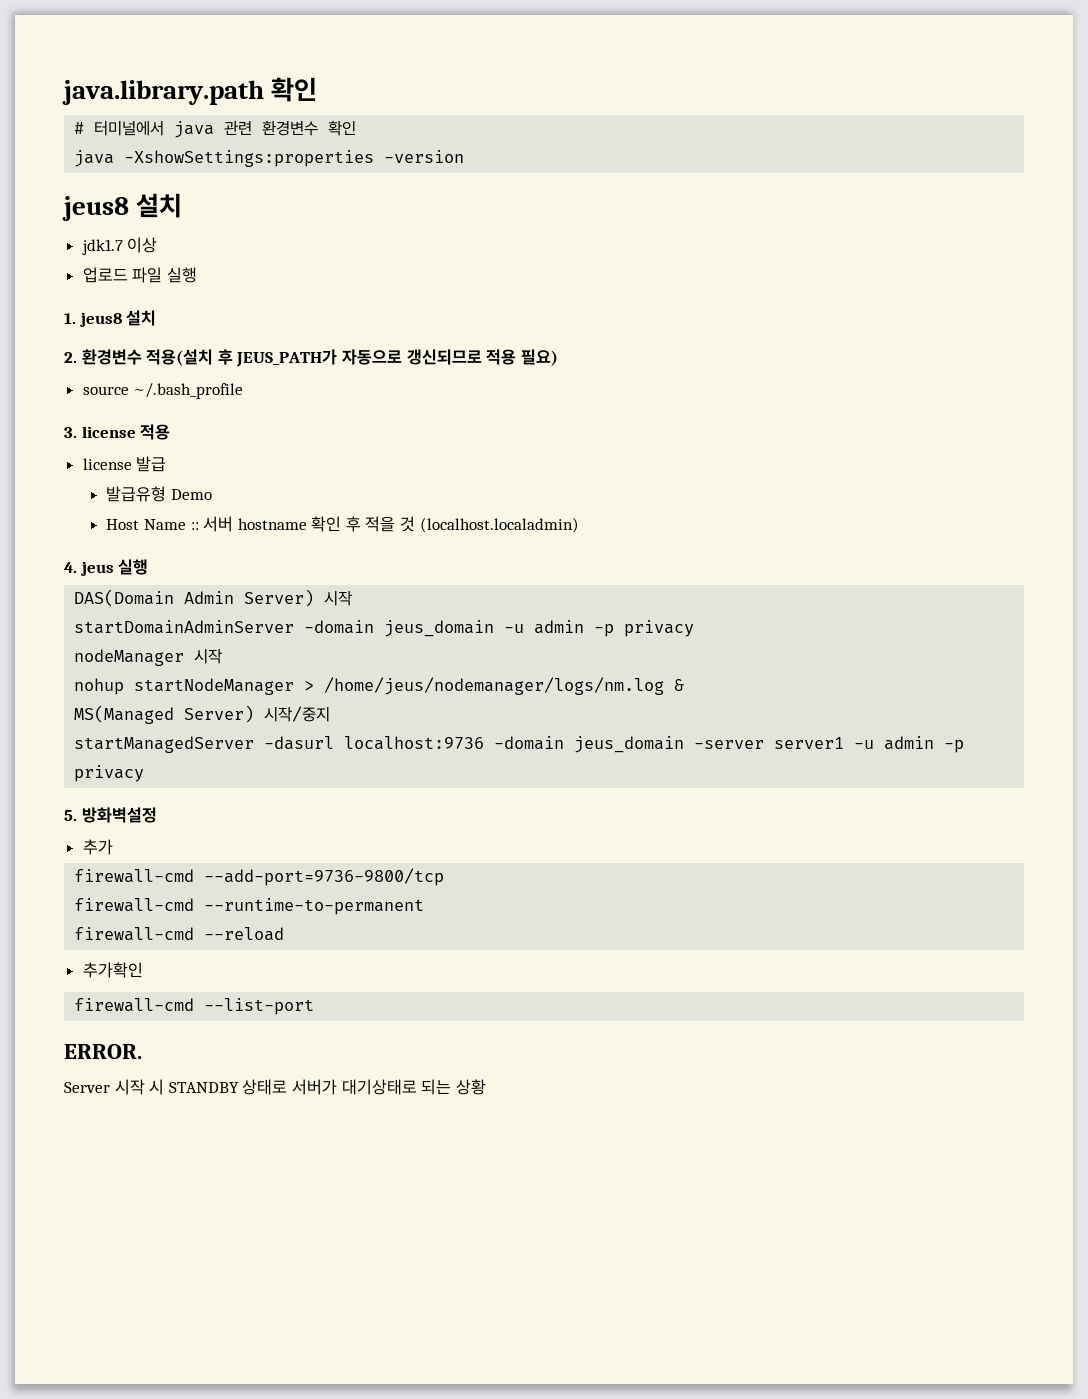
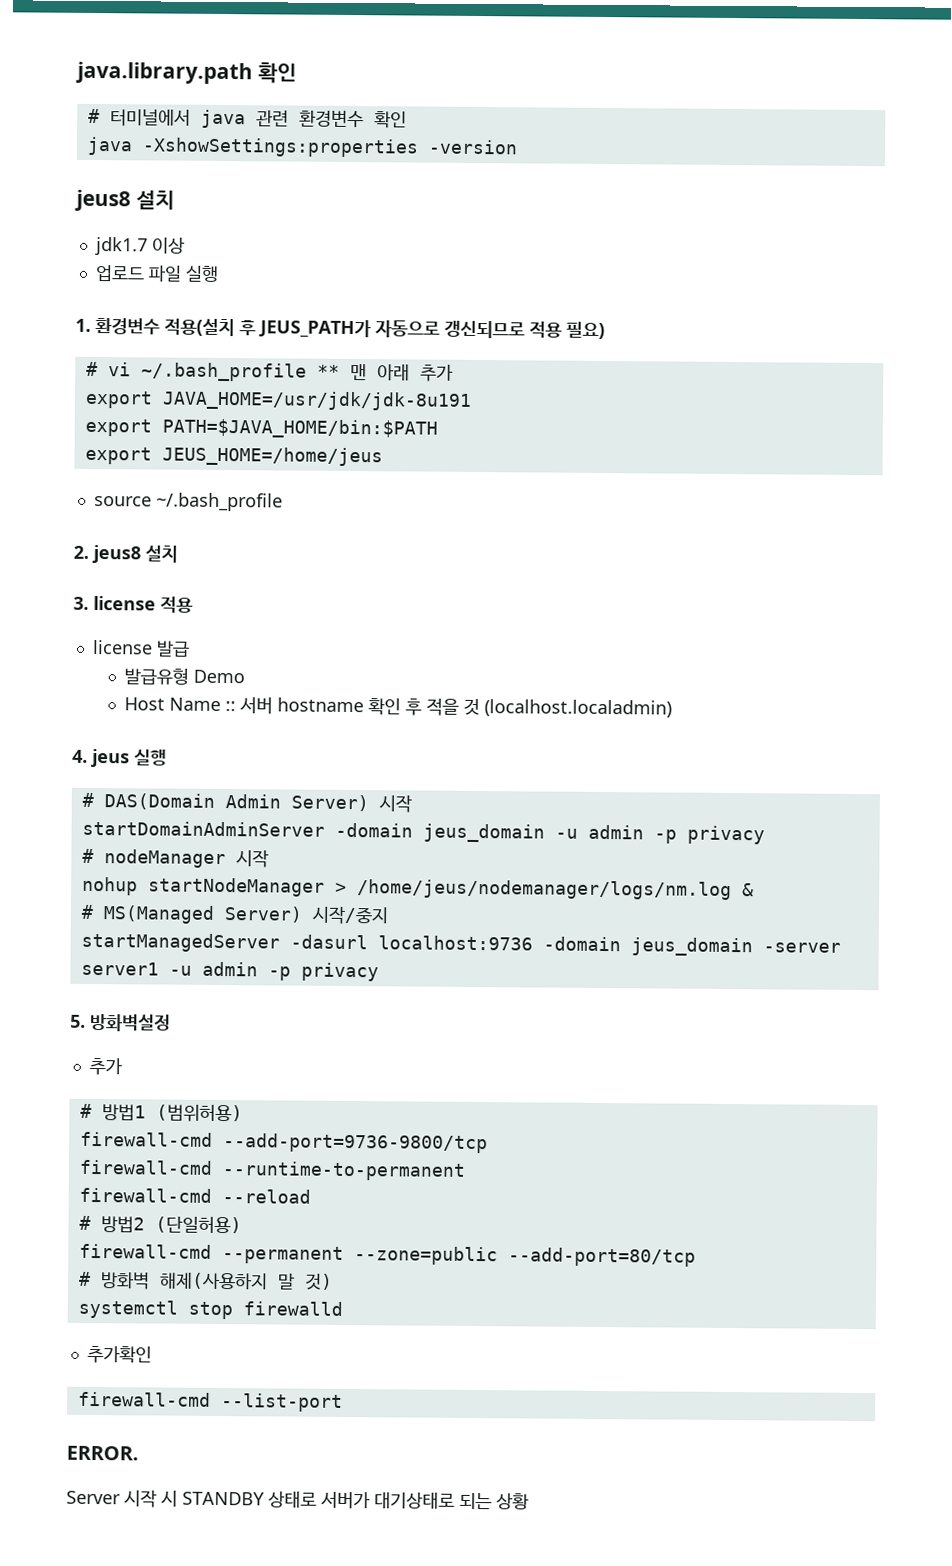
- 1. jeus8 설치
- 2. 환경변수 적용(설치 후 JEUS_PATH가 자동으로 갱신되므로 적용 필요)
+ 1. 환경변수 적용(설치 후 JEUS_PATH가 자동으로 갱신되므로 적용 필요)
+ # vi ~/.bash_profile ** 맨 아래 추가
+ export JAVA_HOME=/usr/jdk/jdk-8u191
+ export PATH=$JAVA_HOME/bin:$PATH
+ export JEUS_HOME=/home/jeus
+ 2. jeus8 설치
- DAS(Domain Admin Server) 시작
+ # DAS(Domain Admin Server) 시작
- nodeManager 시작
+ # nodeManager 시작
- MS(Managed Server) 시작/중지
+ # MS(Managed Server) 시작/중지
+ # 방법1 (범위허용)
+ # 방법2 (단일허용)
+ firewall-cmd --permanent --zone=public --add-port=80/tcp
+ # 방화벽 해제(사용하지 말 것)
+ systemctl stop firewalld

